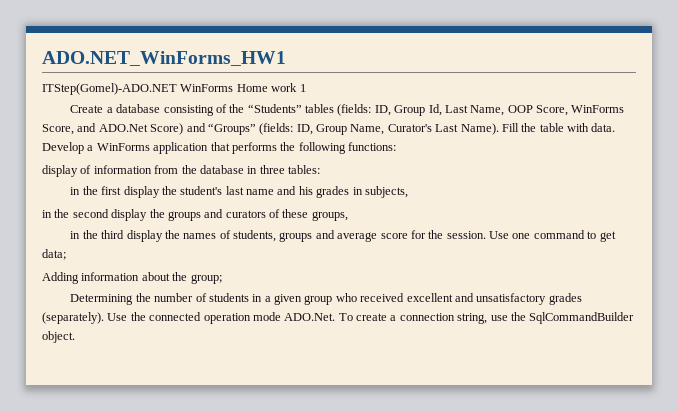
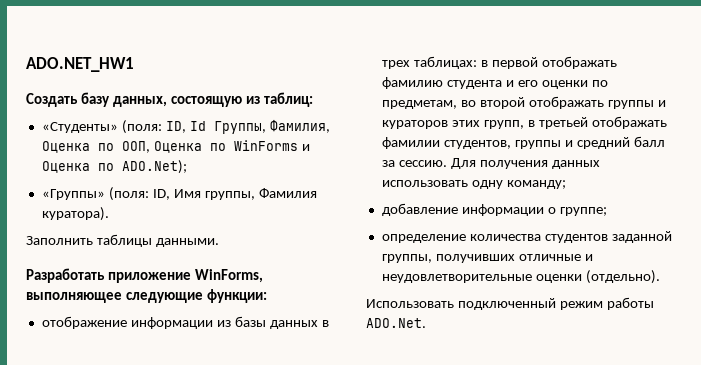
- ADO.NET_WinForms_HW1
- ITStep(Gomel)-ADO.NET WinForms Home work 1
- Create a database consisting of the “Students” tables (fields: ID, Group Id, Last Name, OOP Score, WinForms Score, and ADO.Net Score) and “Groups” (fields: ID, Group Name, Curator's Last Name). Fill the table with data. Develop a WinForms application that performs the following functions:
- display of information from the database in three tables:
- in the first display the student's last name and his grades in subjects,
- in the second display the groups and curators of these groups,
- in the third display the names of students, groups and average score for the session. Use one command to get data;
- Adding information about the group;
- Determining the number of students in a given group who received excellent and unsatisfactory grades (separately). Use the connected operation mode ADO.Net. To create a connection string, use the SqlCommandBuilder object.
+ ADO.NET_HW1
+ Создать базу данных, состоящую из таблиц:
+ «Студенты» (поля: ID, Id Группы, Фамилия, Оценка по ООП, Оценка по WinForms и Оценка по ADO.Net);
+ «Группы» (поля: ID, Имя группы, Фамилия куратора).
+ Заполнить таблицы данными.
+ Разработать приложение WinForms, выполняющее следующие функции:
+ отображение информации из базы данных в трех таблицах: в первой отображать фамилию студента и его оценки по предметам, во второй отображать группы и кураторов этих групп, в третьей отображать фамилии студентов, группы и средний балл за сессию. Для получения данных использовать одну команду;
+ добавление информации о группе;
+ определение количества студентов заданной группы, получивших отличные и неудовлетворительные оценки (отдельно).
+ Использовать подключенный режим работы ADO.Net.

